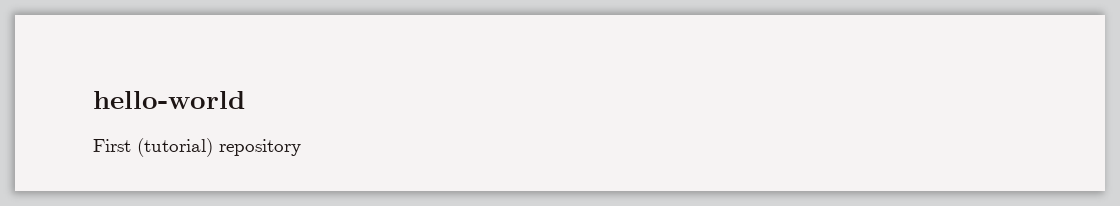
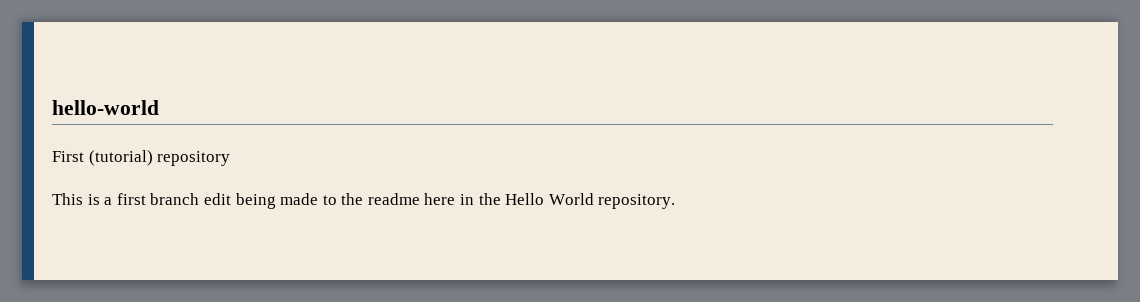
+ This is a first branch edit being made to the readme here in the Hello World repository.

